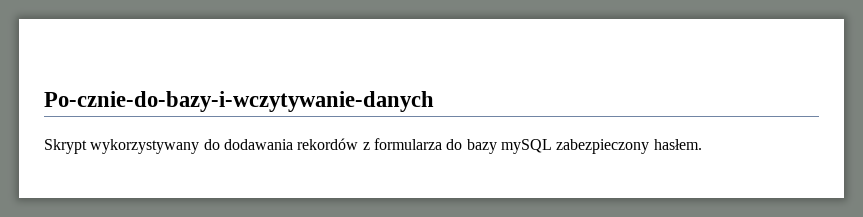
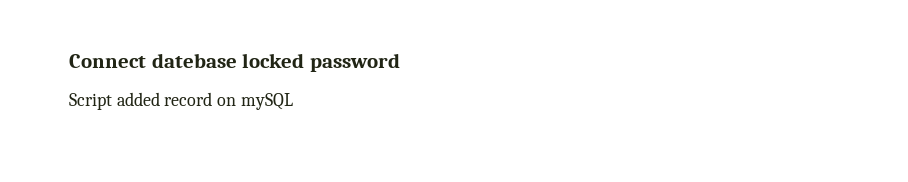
- Po-cznie-do-bazy-i-wczytywanie-danych
- Skrypt wykorzystywany do dodawania rekordów z formularza do bazy mySQL zabezpieczony hasłem.
+ Connect datebase locked password
+ Script added record on mySQL

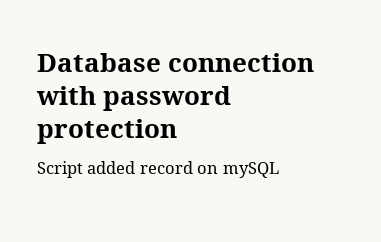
- Connect datebase locked password
+ Database connection with password protection

